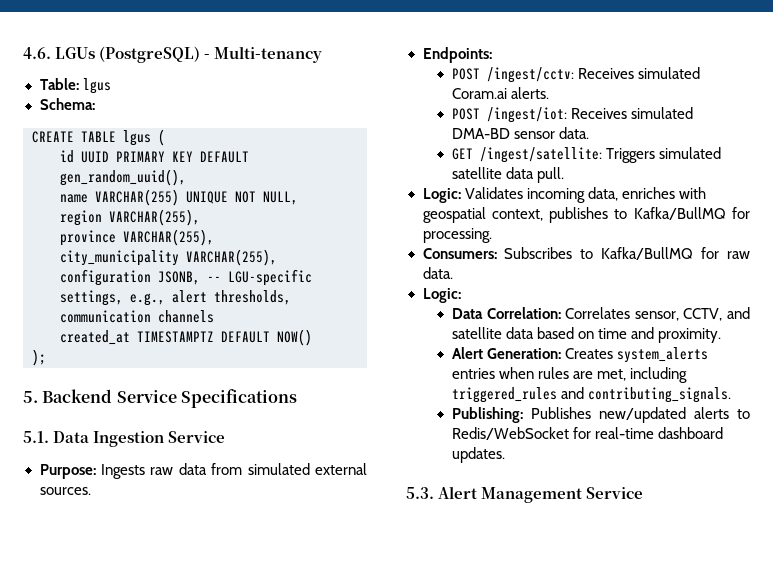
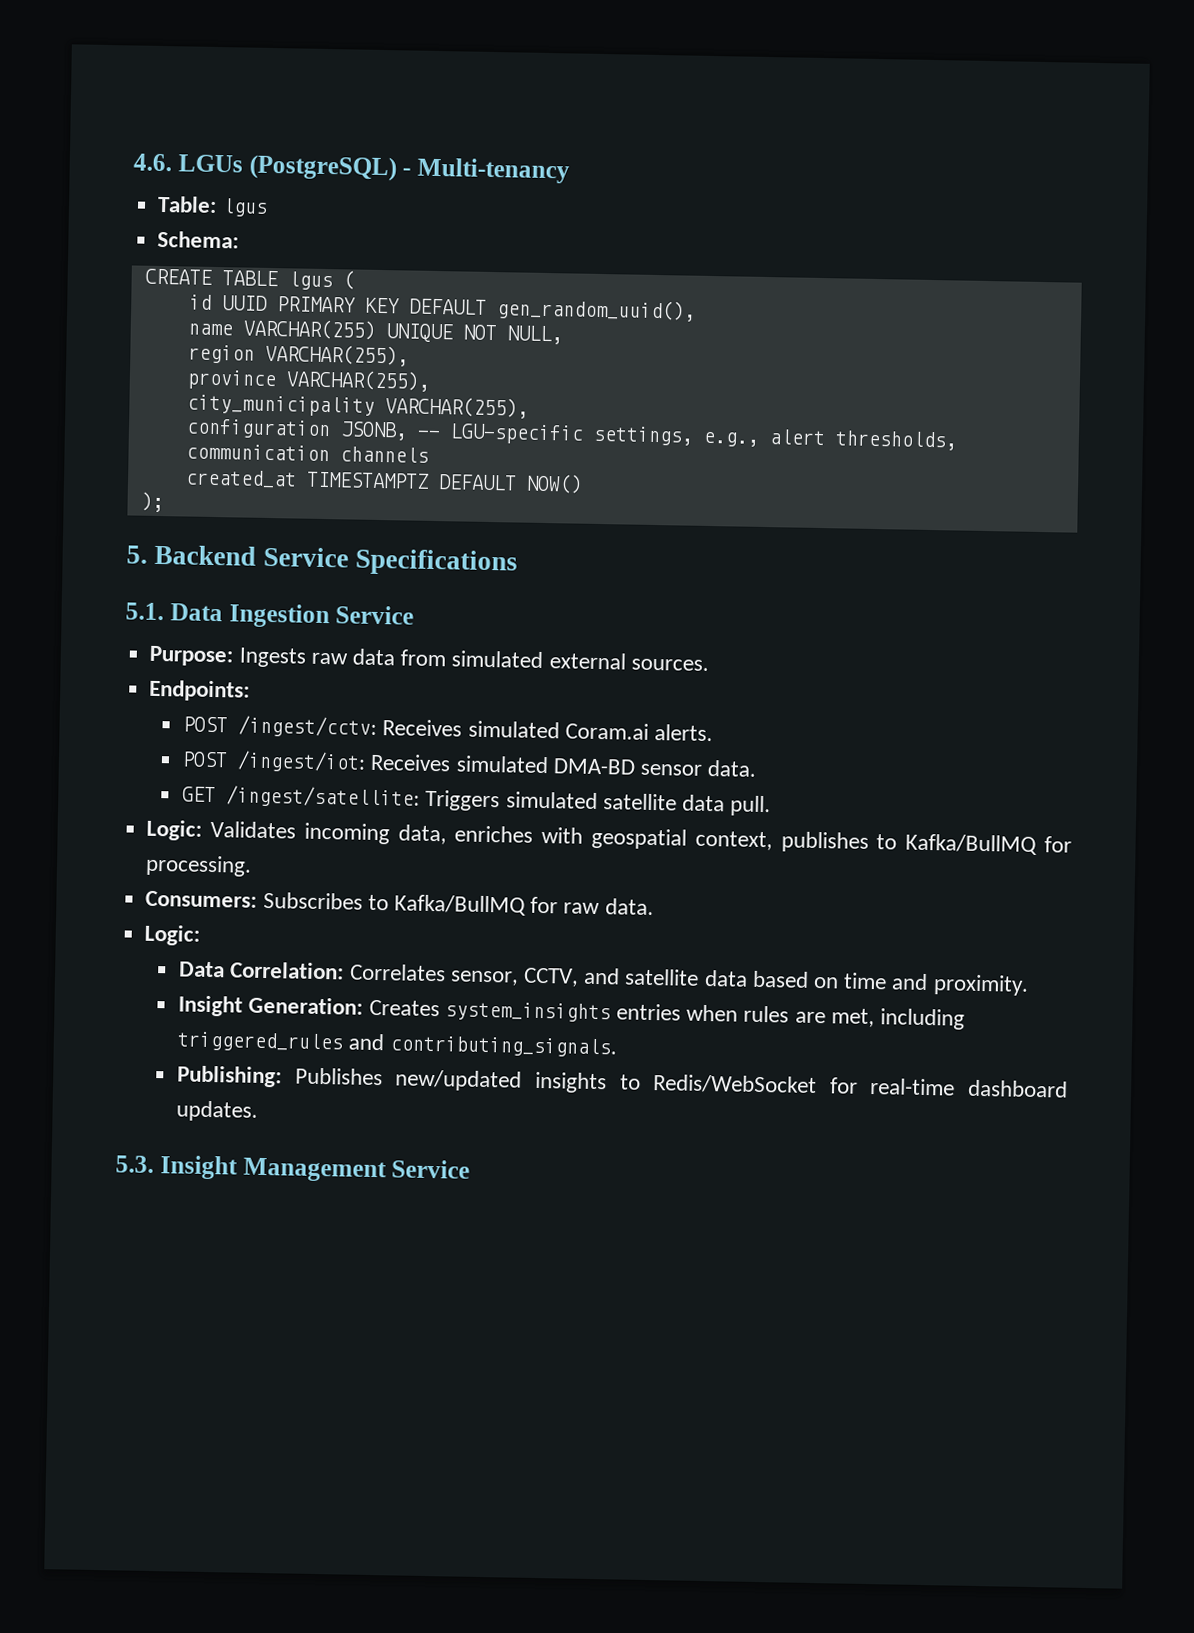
- Alert Generation: Creates system_alerts entries when rules are met, including triggered_rules and contributing_signals.
+ Insight Generation: Creates system_insights entries when rules are met, including triggered_rules and contributing_signals.
- Publishing: Publishes new/updated alerts to Redis/WebSocket for real-time dashboard updates.
+ Publishing: Publishes new/updated insights to Redis/WebSocket for real-time dashboard updates.
- 5.3. Alert Management Service
+ 5.3. Insight Management Service

